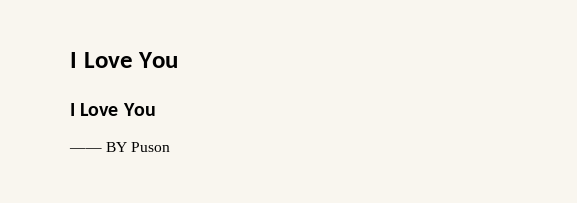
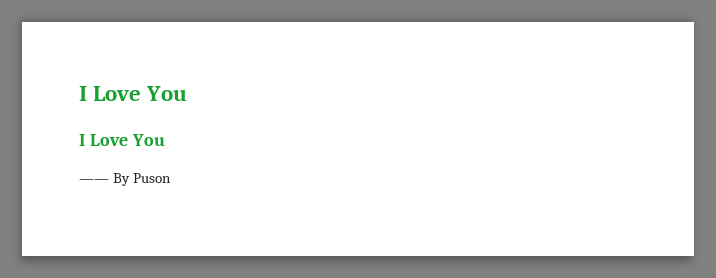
- —— BY Puson
+ —— By Puson

